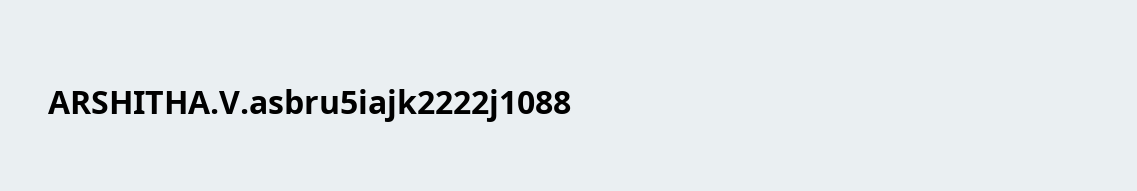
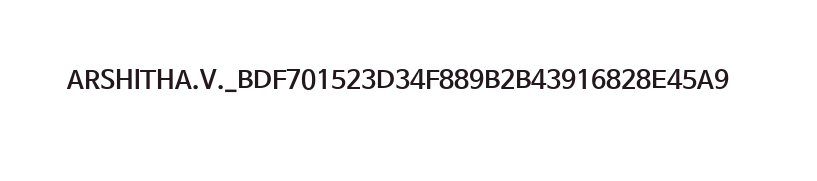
- ARSHITHA.V.asbru5iajk2222j1088
+ ARSHITHA.V._BDF701523D34F889B2B43916828E45A9

